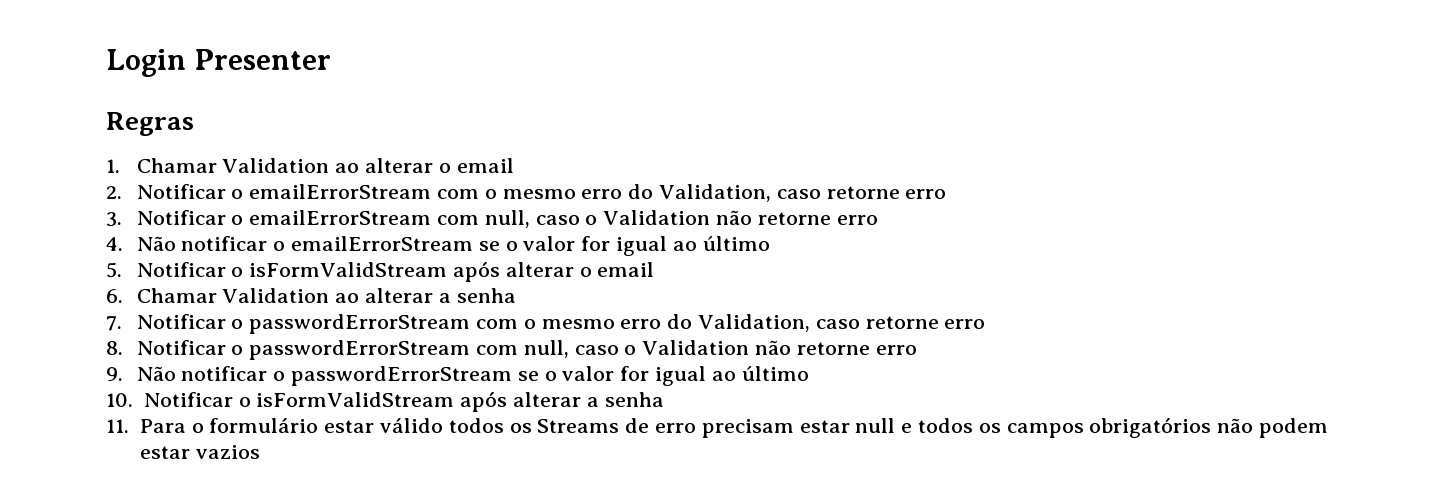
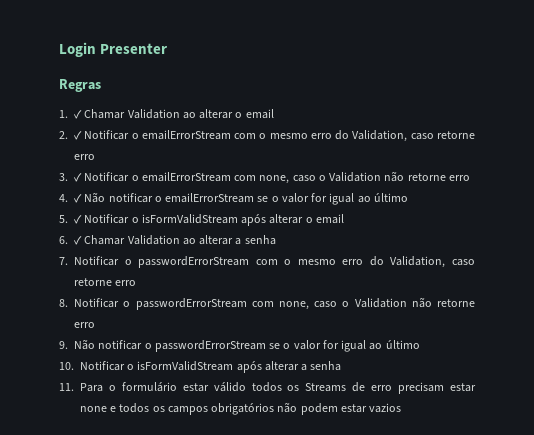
- 1. Chamar Validation ao alterar o email
+ 1. ✓ Chamar Validation ao alterar o email
- 2. Notificar o emailErrorStream com o mesmo erro do Validation, caso retorne erro
+ 2. ✓ Notificar o emailErrorStream com o mesmo erro do Validation, caso retorne erro
- 3. Notificar o emailErrorStream com null, caso o Validation não retorne erro
+ 3. ✓ Notificar o emailErrorStream com none, caso o Validation não retorne erro
- 4. Não notificar o emailErrorStream se o valor for igual ao último
+ 4. ✓ Não notificar o emailErrorStream se o valor for igual ao último
- 5. Notificar o isFormValidStream após alterar o email
+ 5. ✓ Notificar o isFormValidStream após alterar o email
- 6. Chamar Validation ao alterar a senha
+ 6. ✓ Chamar Validation ao alterar a senha
- 8. Notificar o passwordErrorStream com null, caso o Validation não retorne erro
+ 8. Notificar o passwordErrorStream com none, caso o Validation não retorne erro
- 11. Para o formulário estar válido todos os Streams de erro precisam estar null e todos os campos obrigatórios não podem estar vazios
+ 11. Para o formulário estar válido todos os Streams de erro precisam estar none e todos os campos obrigatórios não podem estar vazios

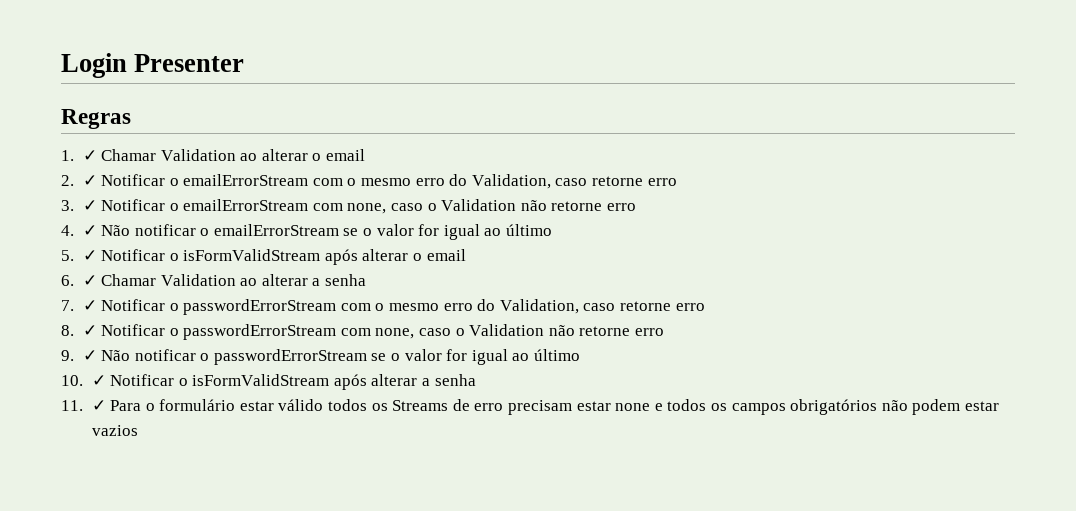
- 7. Notificar o passwordErrorStream com o mesmo erro do Validation, caso retorne erro
+ 7. ✓ Notificar o passwordErrorStream com o mesmo erro do Validation, caso retorne erro
- 8. Notificar o passwordErrorStream com none, caso o Validation não retorne erro
+ 8. ✓ Notificar o passwordErrorStream com none, caso o Validation não retorne erro
- 9. Não notificar o passwordErrorStream se o valor for igual ao último
+ 9. ✓ Não notificar o passwordErrorStream se o valor for igual ao último
- 10. Notificar o isFormValidStream após alterar a senha
+ 10. ✓ Notificar o isFormValidStream após alterar a senha
- 11. Para o formulário estar válido todos os Streams de erro precisam estar none e todos os campos obrigatórios não podem estar vazios
+ 11. ✓ Para o formulário estar válido todos os Streams de erro precisam estar none e todos os campos obrigatórios não podem estar vazios

